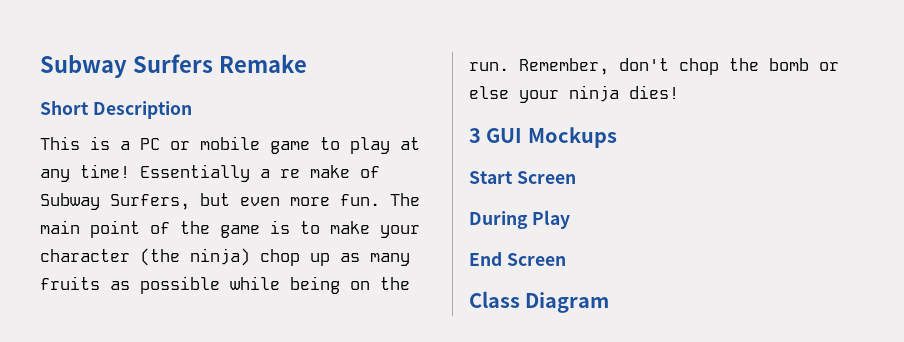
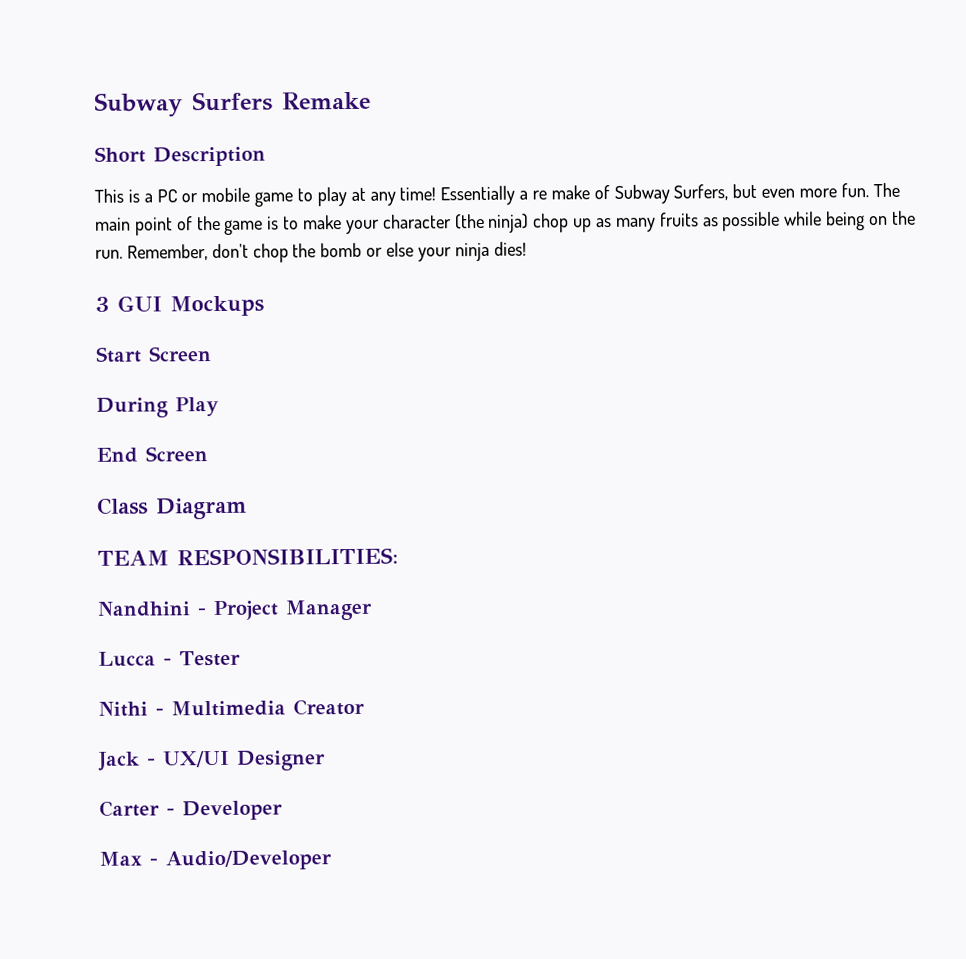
+ TEAM RESPONSIBILITIES:
+ Nandhini - Project Manager
+ Lucca - Tester
+ Nithi - Multimedia Creator
+ Jack - UX/UI Designer
+ Carter - Developer
+ Max - Audio/Developer

